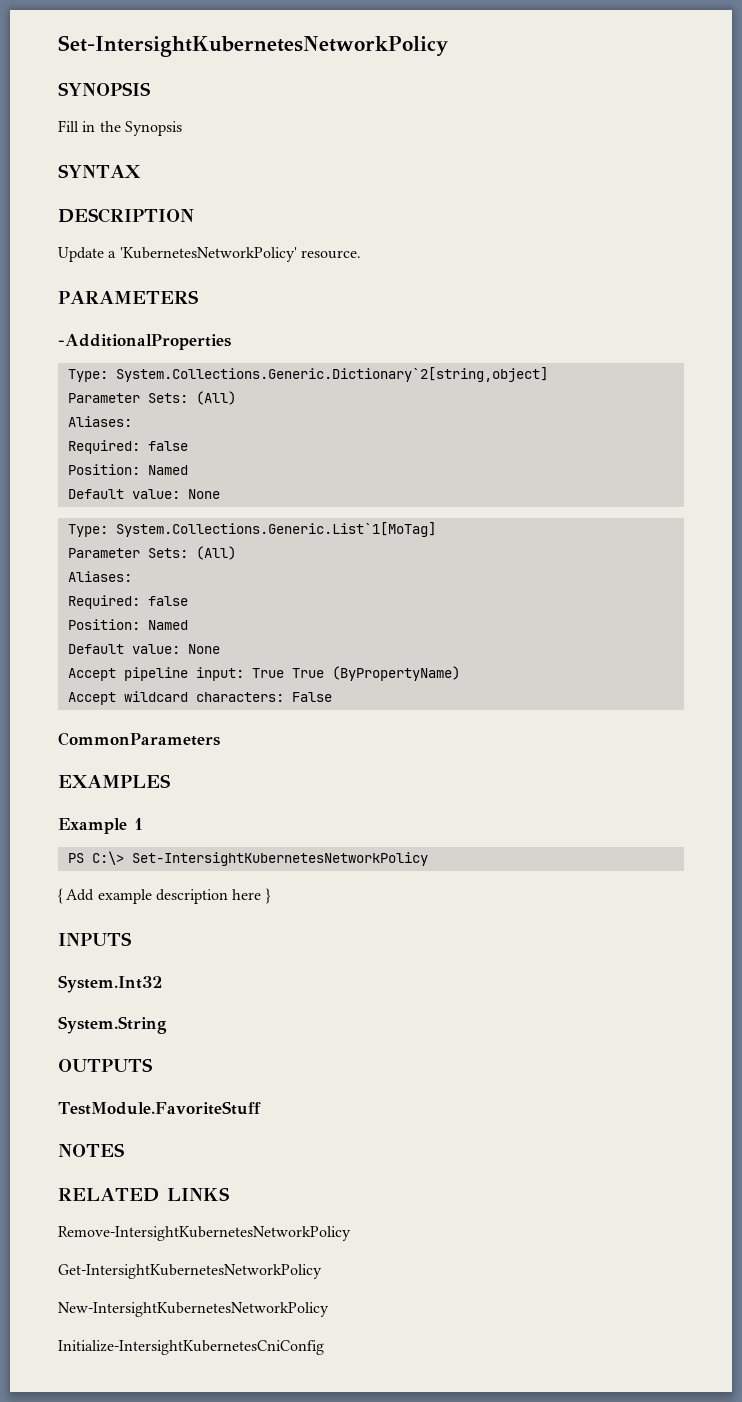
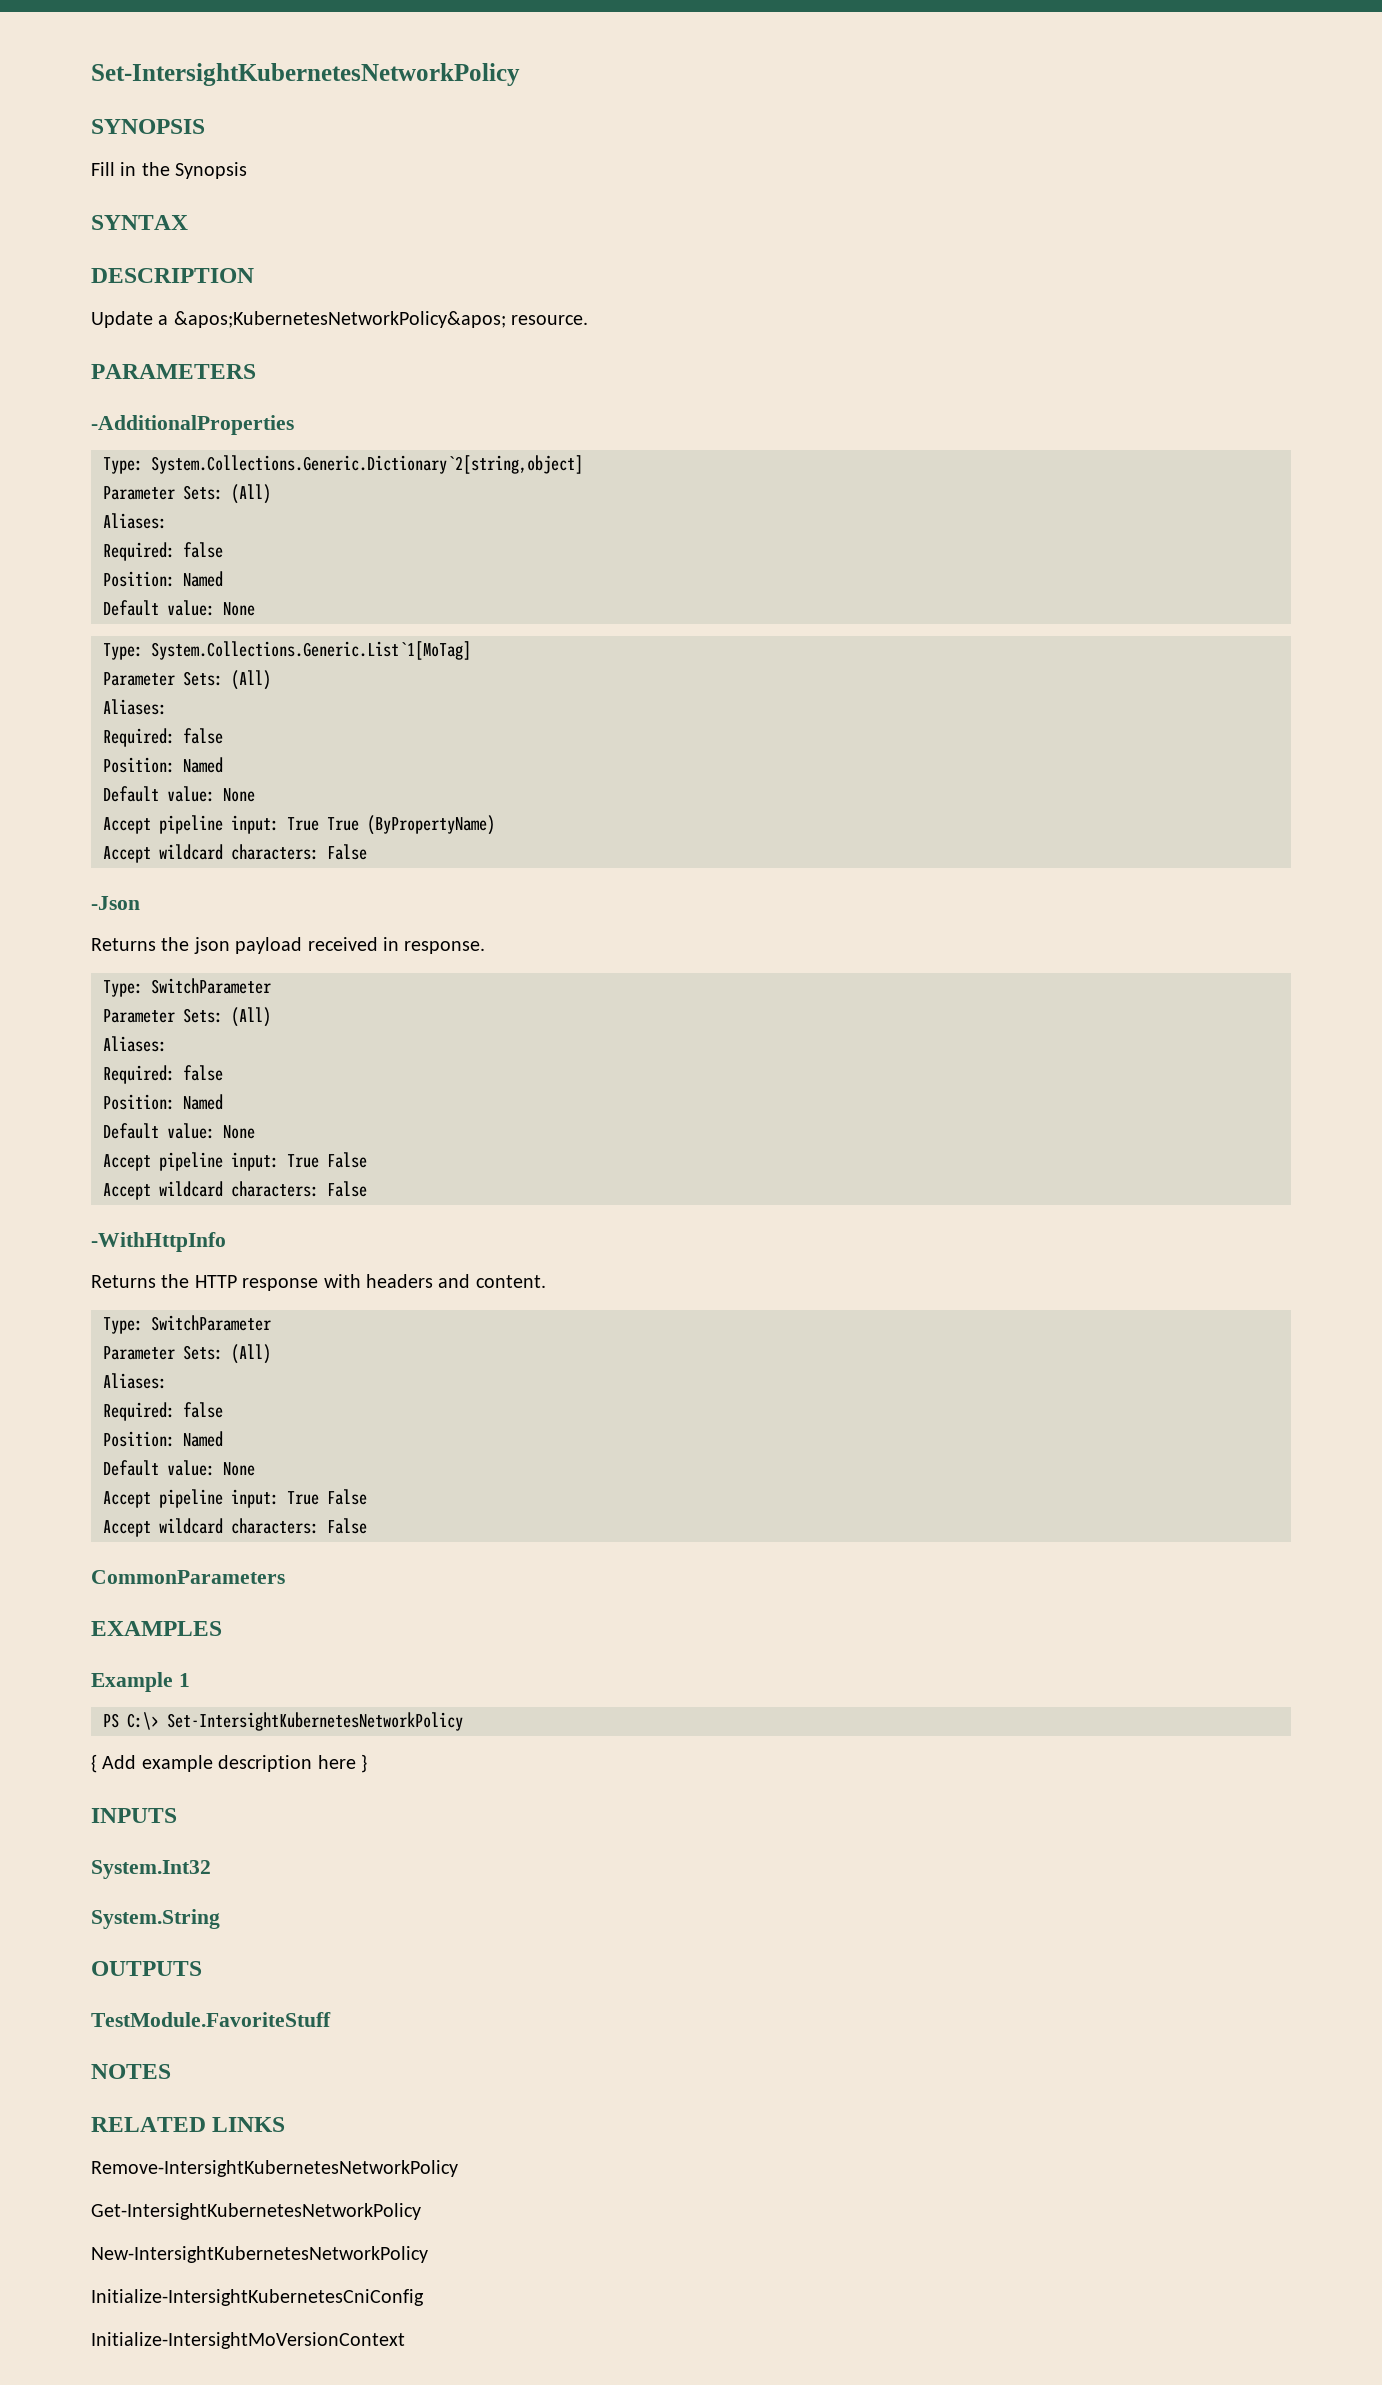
- Update a 'KubernetesNetworkPolicy' resource.
+ Update a &apos;KubernetesNetworkPolicy&apos; resource.
+ -Json
+ Returns the json payload received in response.
+ Type: SwitchParameter
+ Parameter Sets: (All)
+ Aliases:
+ Required: false
+ Position: Named
+ Default value: None
+ Accept pipeline input: True False
+ Accept wildcard characters: False
+ -WithHttpInfo
+ Returns the HTTP response with headers and content.
+ Type: SwitchParameter
+ Parameter Sets: (All)
+ Aliases:
+ Required: false
+ Position: Named
+ Default value: None
+ Accept pipeline input: True False
+ Accept wildcard characters: False
+ Initialize-IntersightMoVersionContext

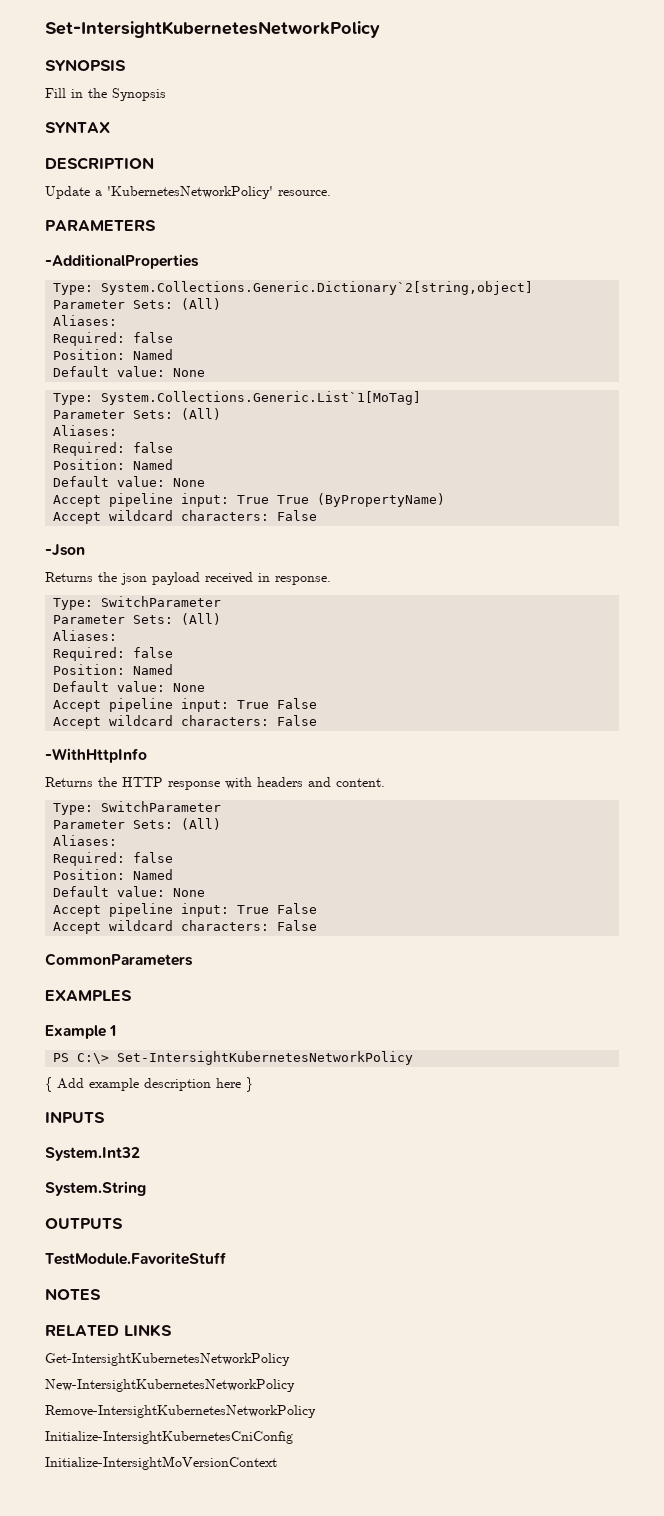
- Update a &apos;KubernetesNetworkPolicy&apos; resource.
+ Update a 'KubernetesNetworkPolicy' resource.
- Remove-IntersightKubernetesNetworkPolicy
+ Remove-IntersightKubernetesNetworkPolicy

